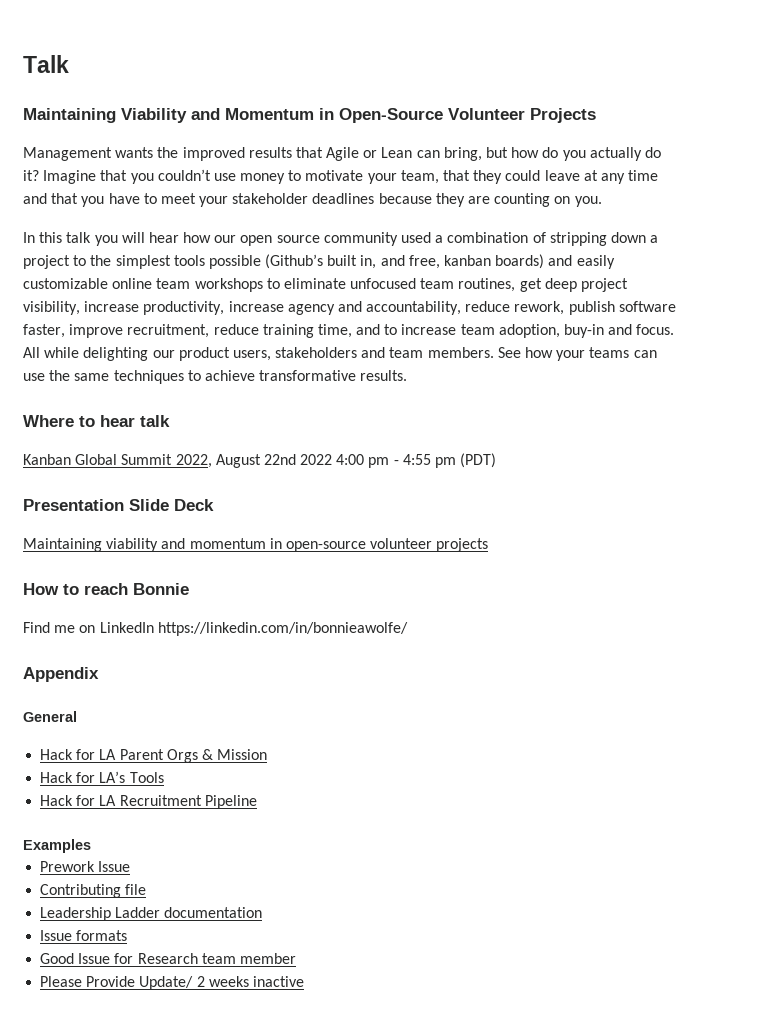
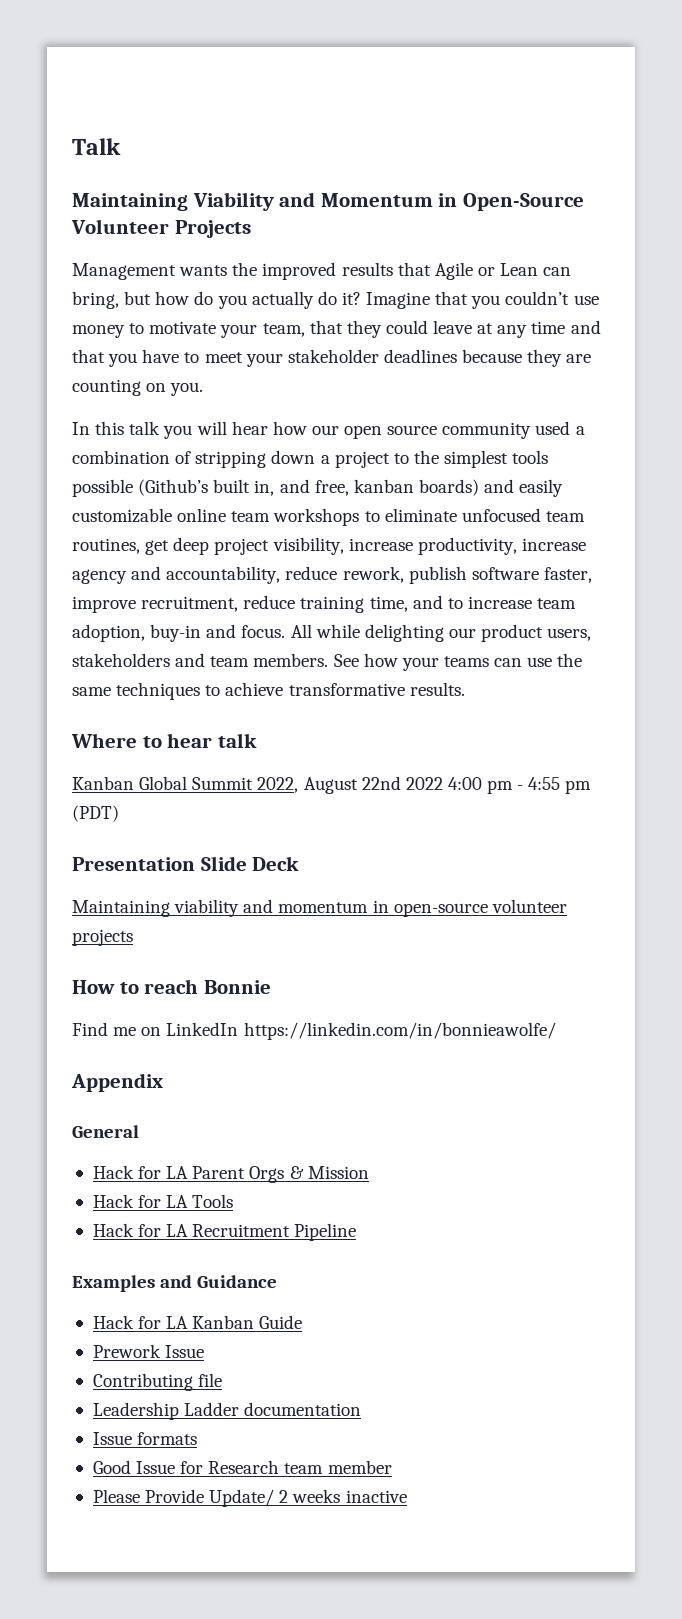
- Hack for LA’s Tools
+ Hack for LA Tools
- Examples
+ Examples and Guidance
+ Hack for LA Kanban Guide

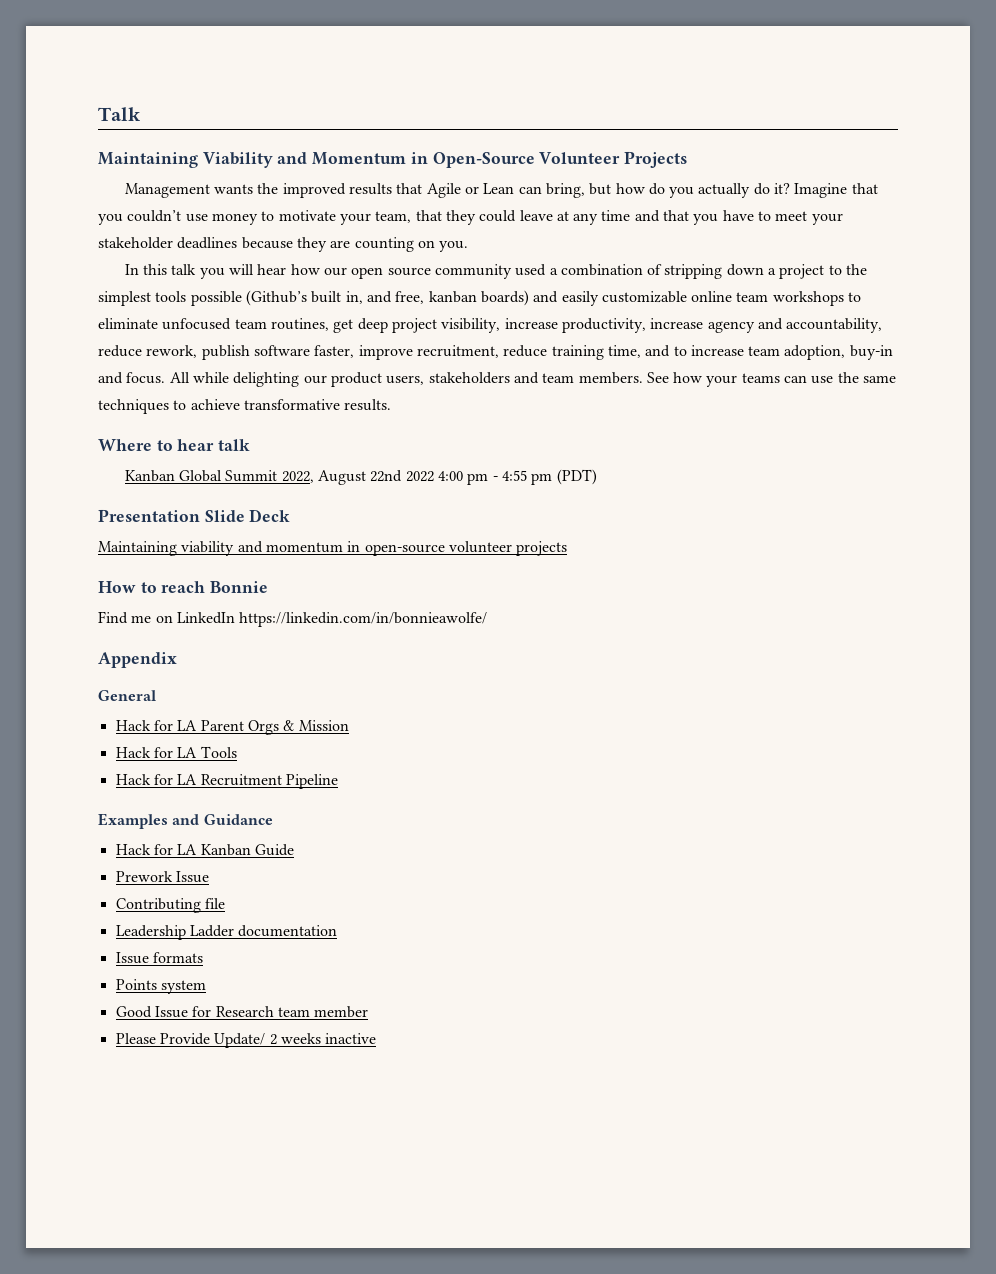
+ Points system

